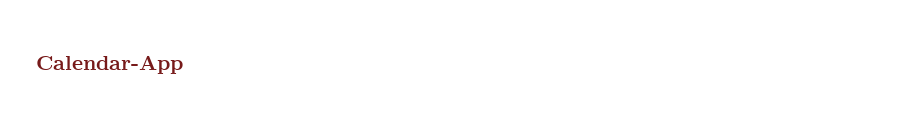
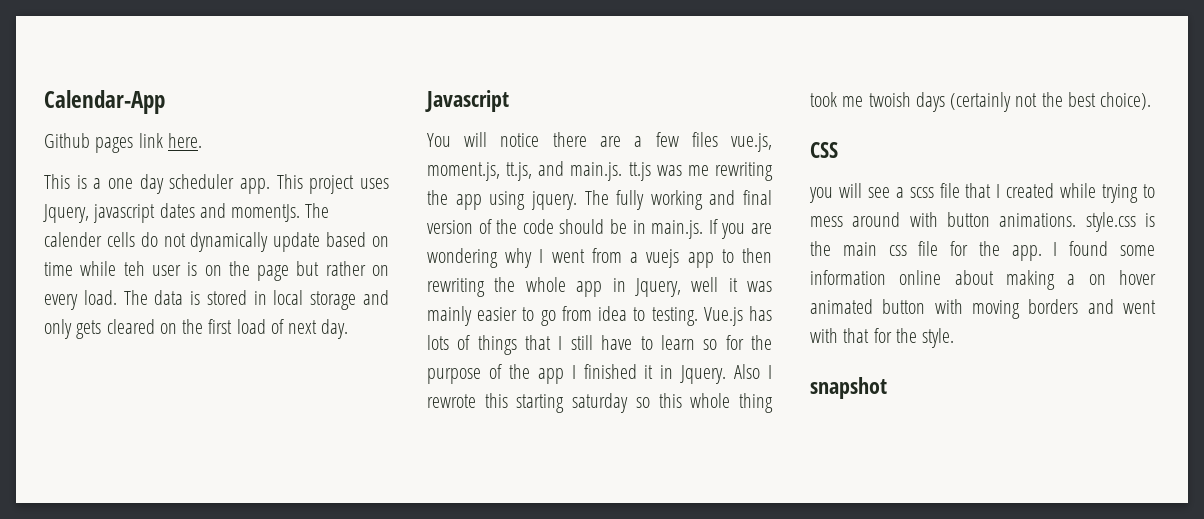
+ Github pages link here.
+ This is a one day scheduler app. This project uses Jquery, javascript dates and momentJs. The calender cells do not dynamically update based on time while teh user is on the page but rather on every load. The data is stored in local storage and only gets cleared on the first load of next day.
+ Javascript
+ You will notice there are a few files vue.js, moment.js, tt.js, and main.js. tt.js was me rewriting the app using jquery. The fully working and final version of the code should be in main.js. If you are wondering why I went from a vuejs app to then rewriting the whole app in Jquery, well it was mainly easier to go from idea to testing. Vue.js has lots of things that I still have to learn so for the purpose of the app I finished it in Jquery. Also I rewrote this starting saturday so this whole thing took me twoish days (certainly not the best choice).
+ CSS
+ you will see a scss file that I created while trying to mess around with button animations. style.css is the main css file for the app. I found some information online about making a on hover animated button with moving borders and went with that for the style.
+ snapshot

